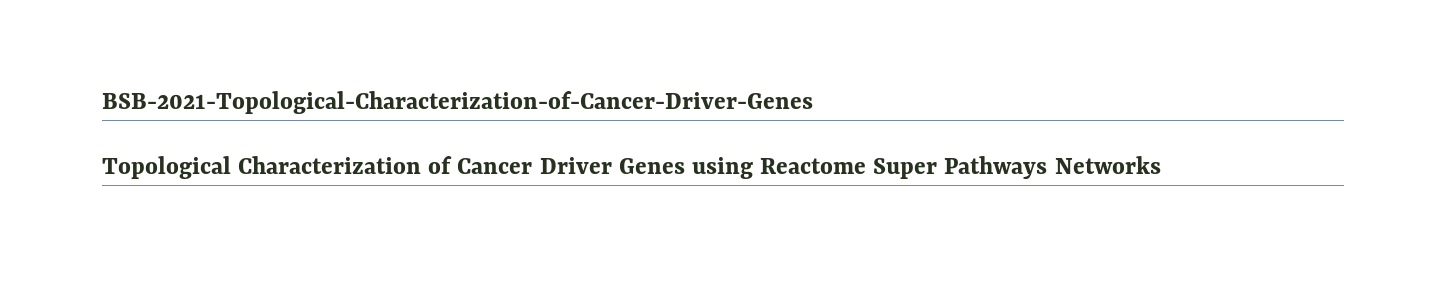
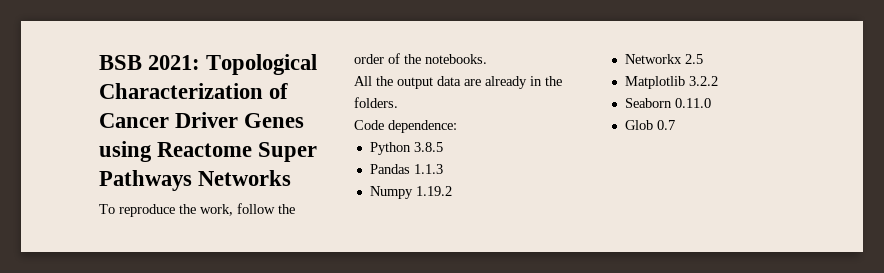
- BSB-2021-Topological-Characterization-of-Cancer-Driver-Genes
- Topological Characterization of Cancer Driver Genes using Reactome Super Pathways Networks
+ BSB 2021: Topological Characterization of Cancer Driver Genes using Reactome Super Pathways Networks
+ To reproduce the work, follow the order of the notebooks.
+ All the output data are already in the folders.
+ Code dependence:
+ Python 3.8.5
+ Pandas 1.1.3
+ Numpy 1.19.2
+ Networkx 2.5
+ Matplotlib 3.2.2
+ Seaborn 0.11.0
+ Glob 0.7

